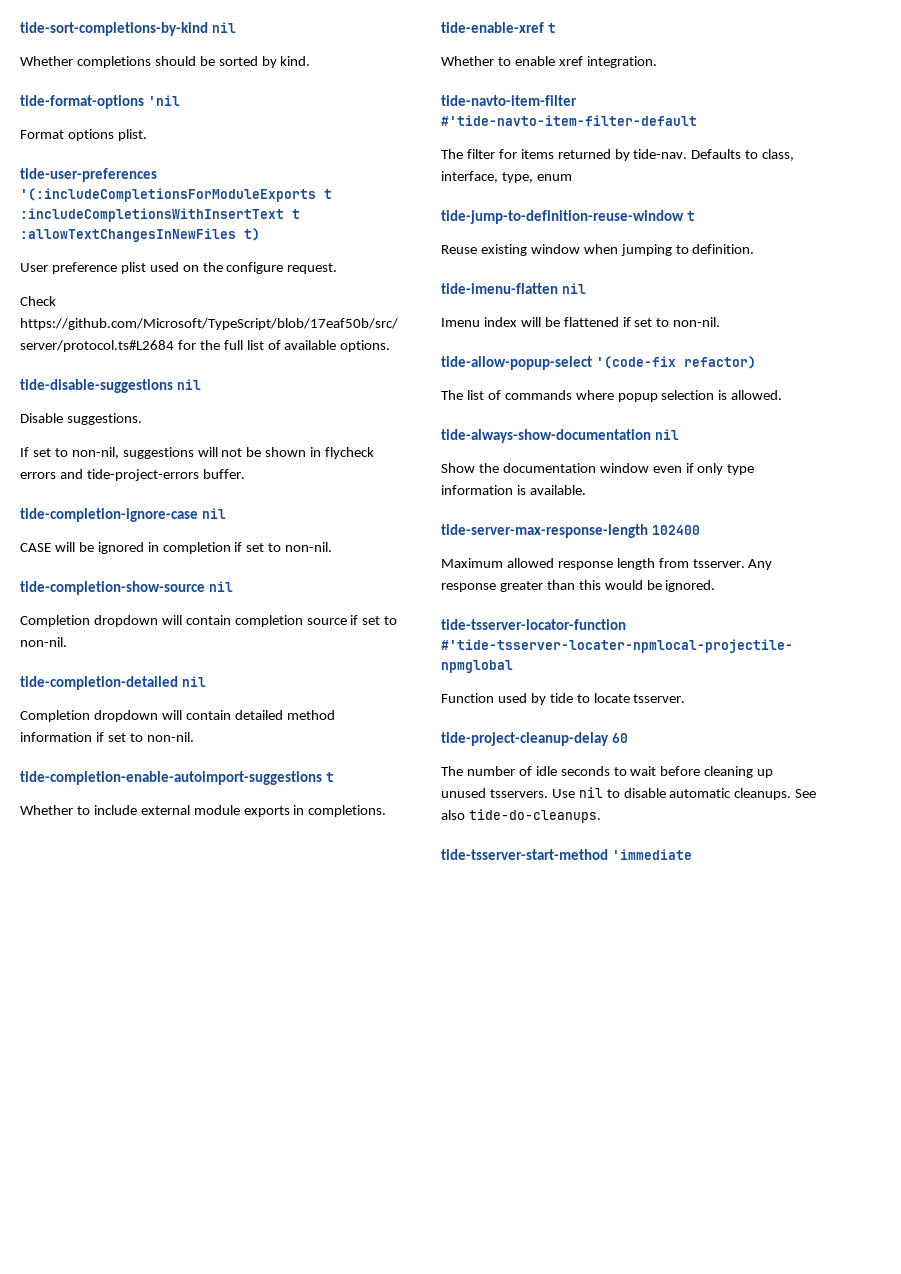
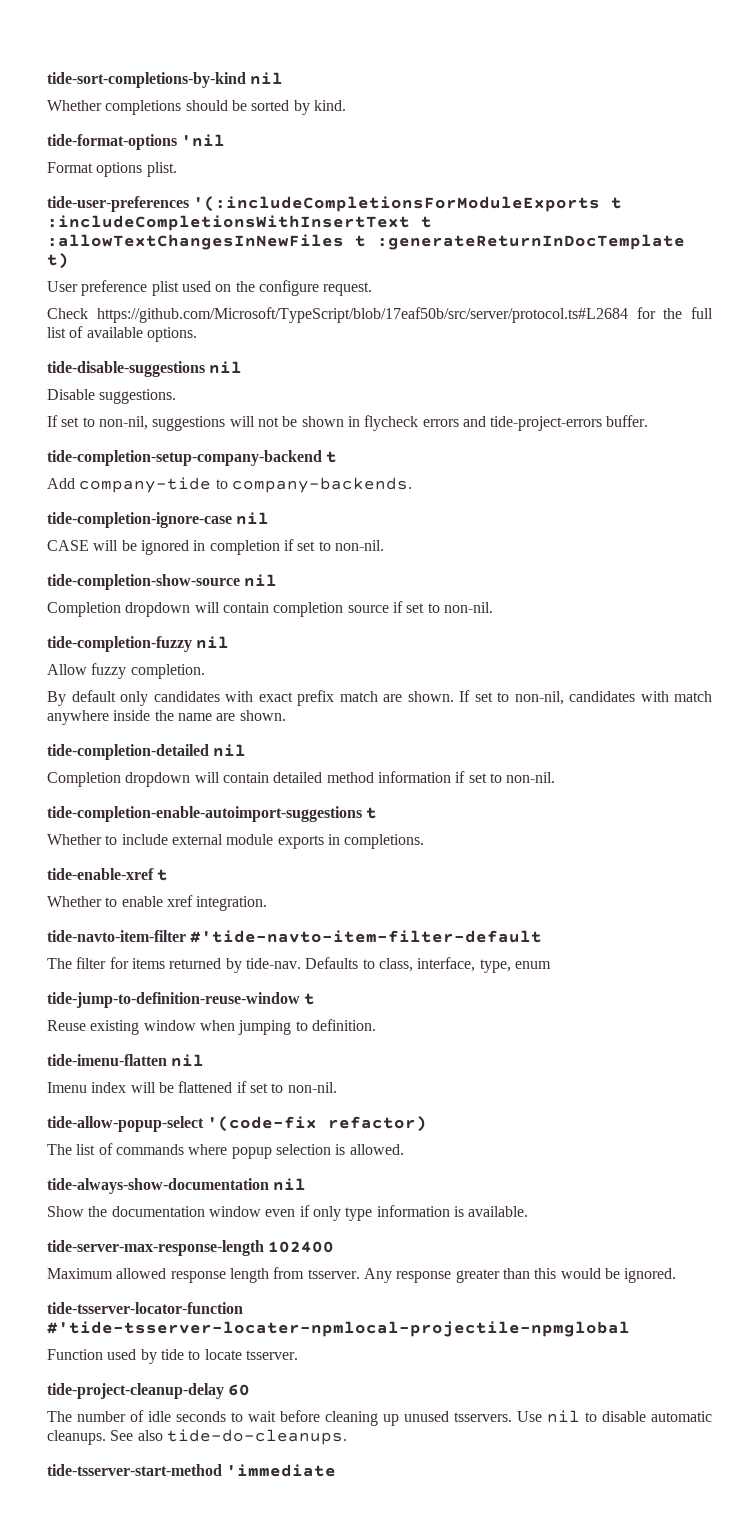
- tide-user-preferences '(:includeCompletionsForModuleExports t :includeCompletionsWithInsertText t :allowTextChangesInNewFiles t)
+ tide-user-preferences '(:includeCompletionsForModuleExports t :includeCompletionsWithInsertText t :allowTextChangesInNewFiles t :generateReturnInDocTemplate t)
+ tide-completion-setup-company-backend t
+ Add company-tide to company-backends.
+ tide-completion-fuzzy nil
+ Allow fuzzy completion.
+ By default only candidates with exact prefix match are shown. If set to non-nil, candidates with match anywhere inside the name are shown.

